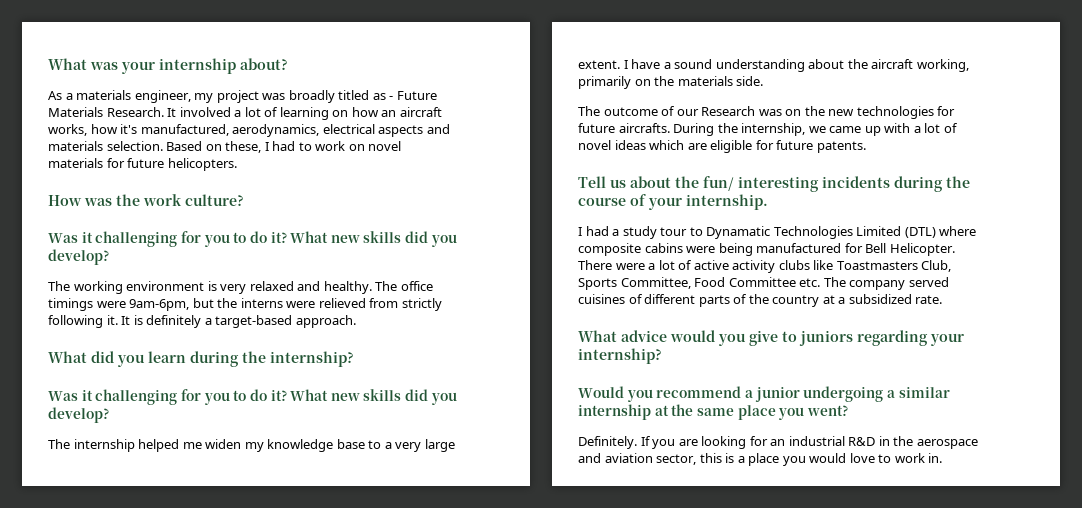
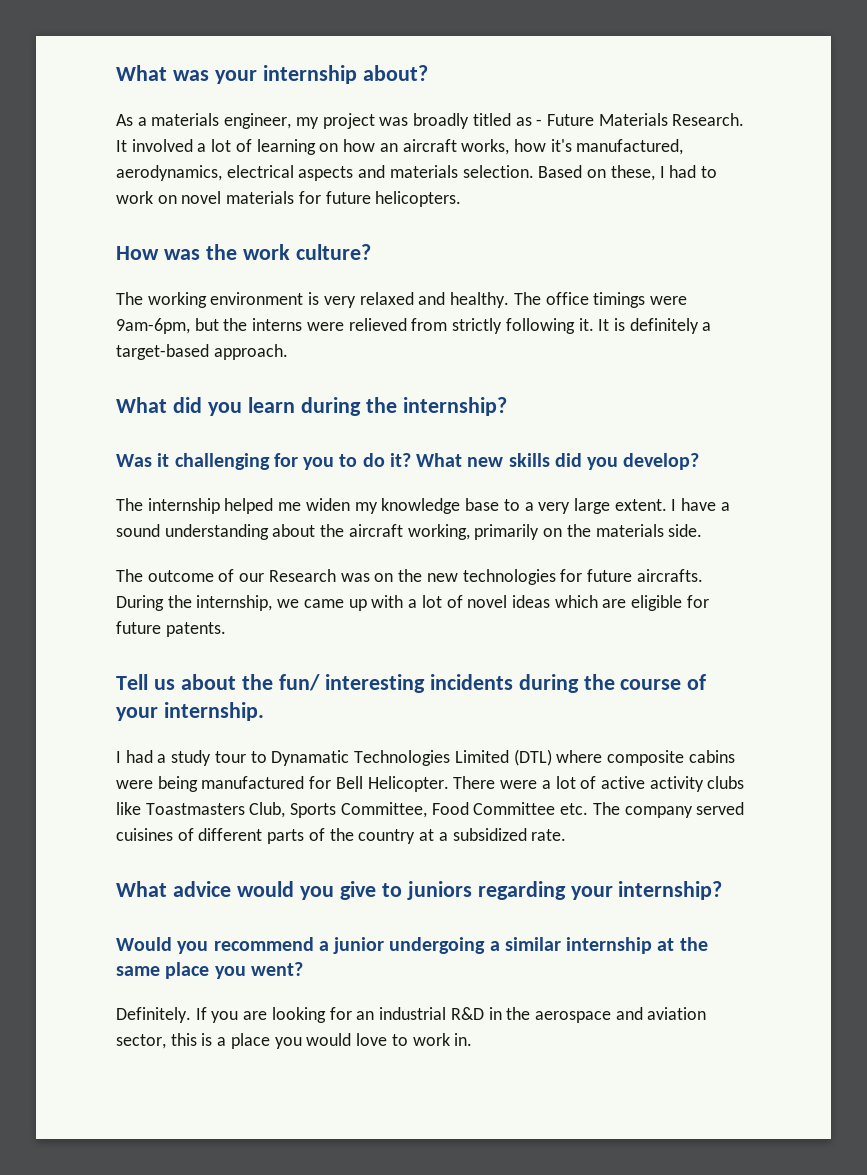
  How was the work culture?
- Was it challenging for you to do it? What new skills did you develop?

